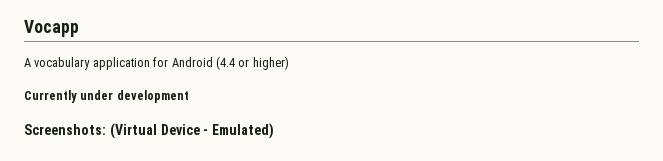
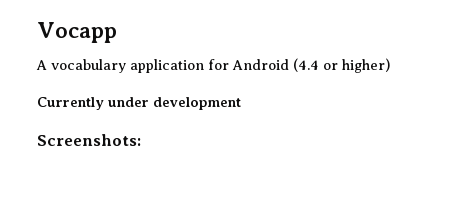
- Screenshots: (Virtual Device - Emulated)
+ Screenshots:

